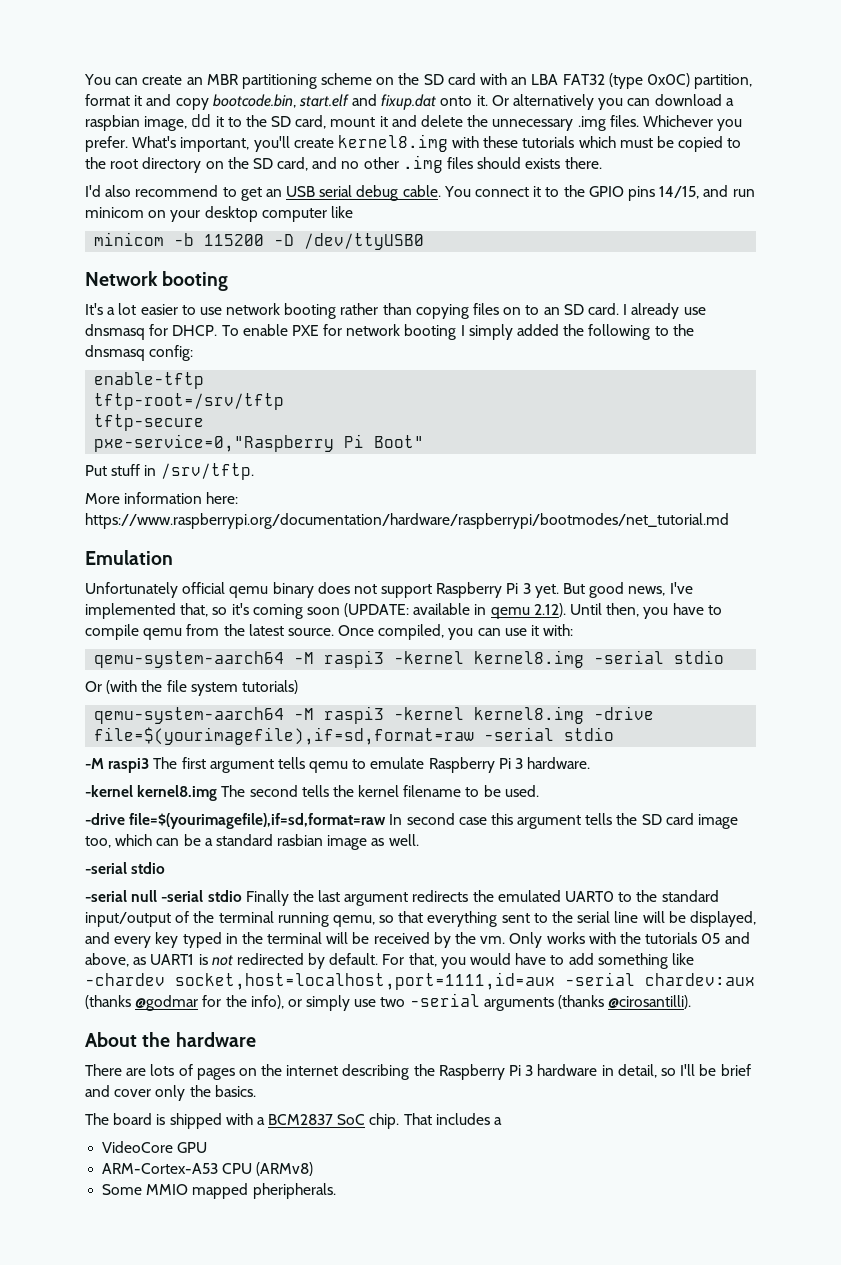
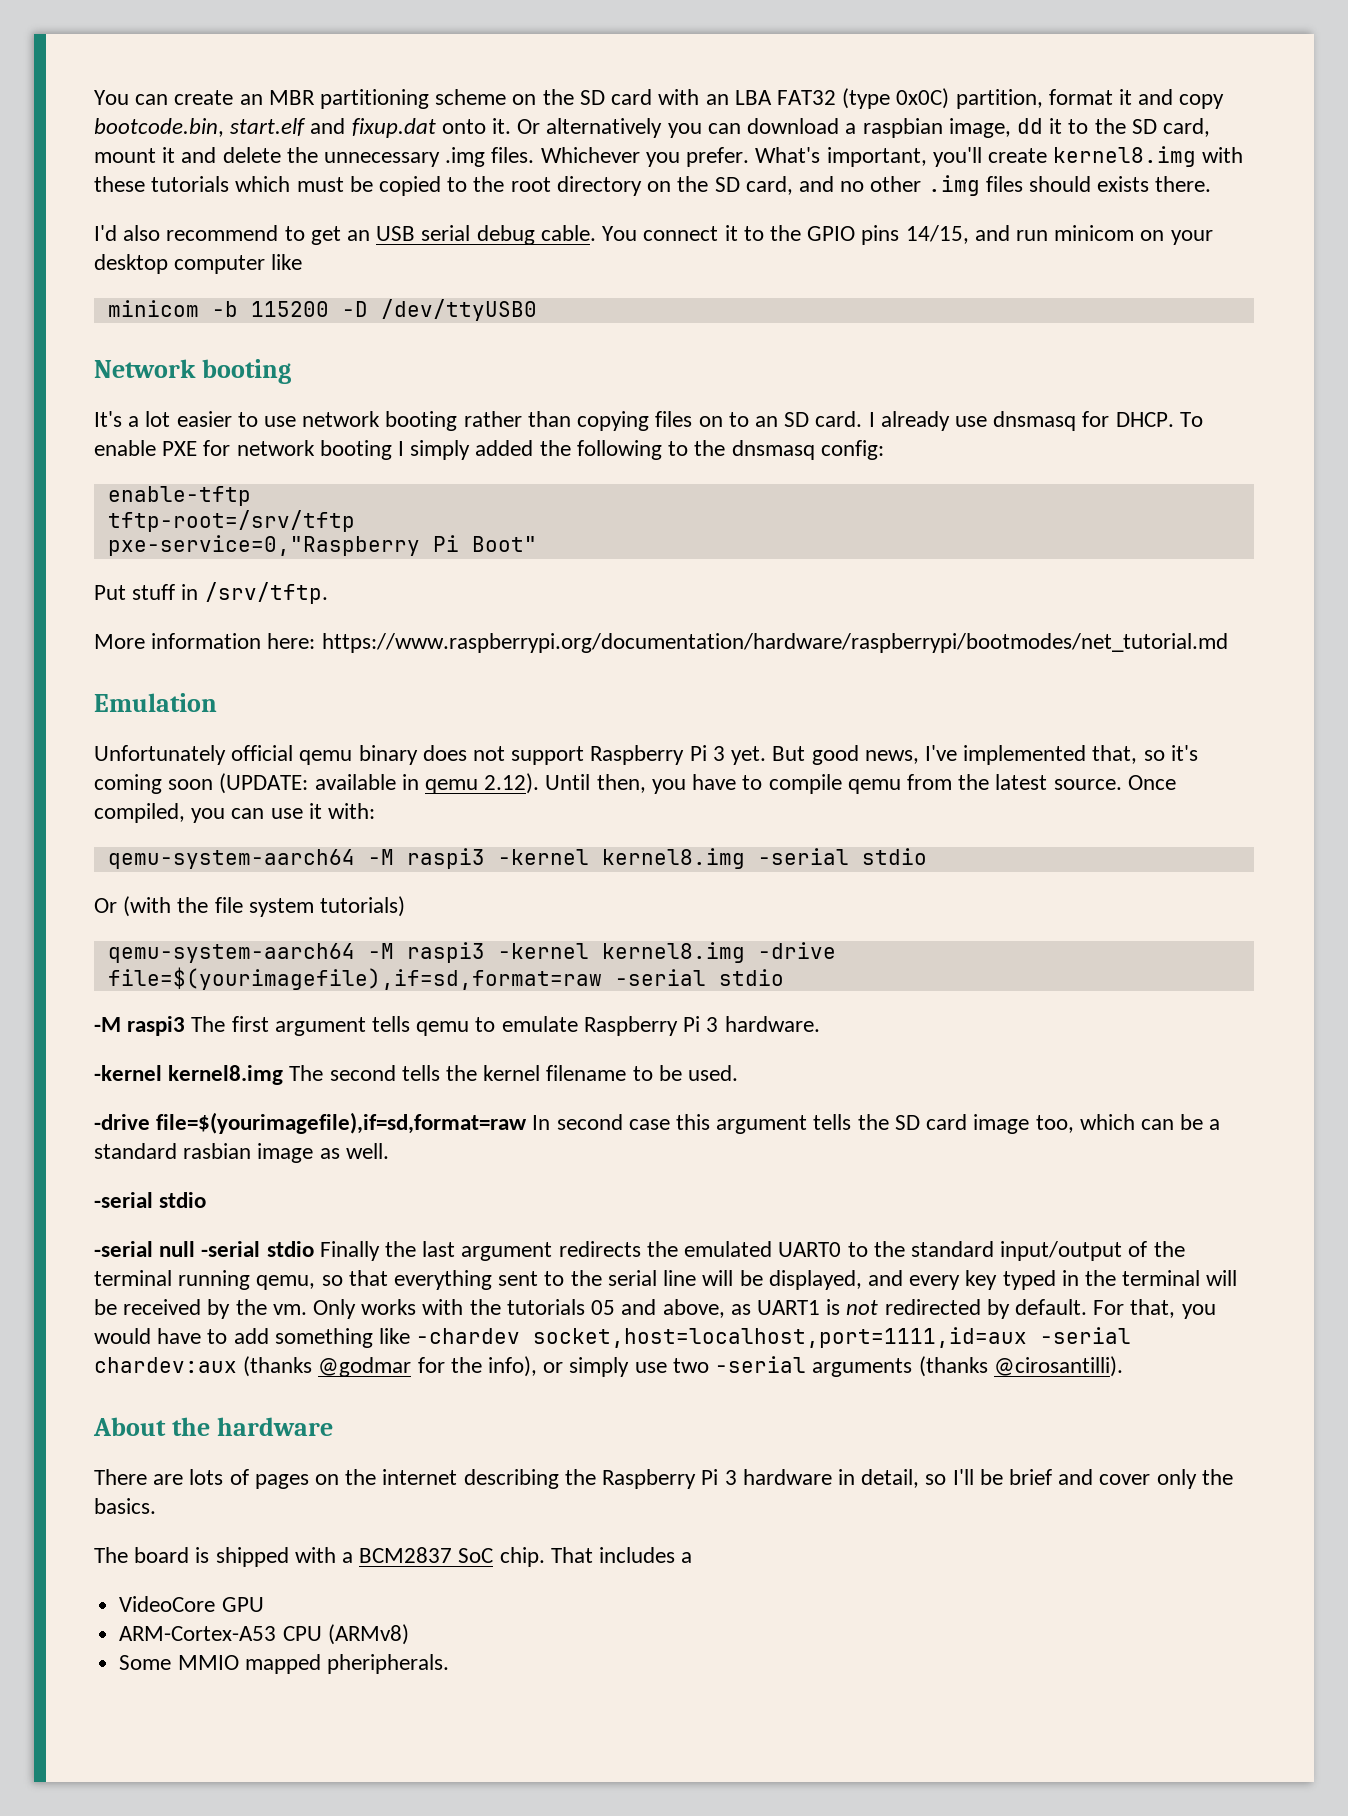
- tftp-secure

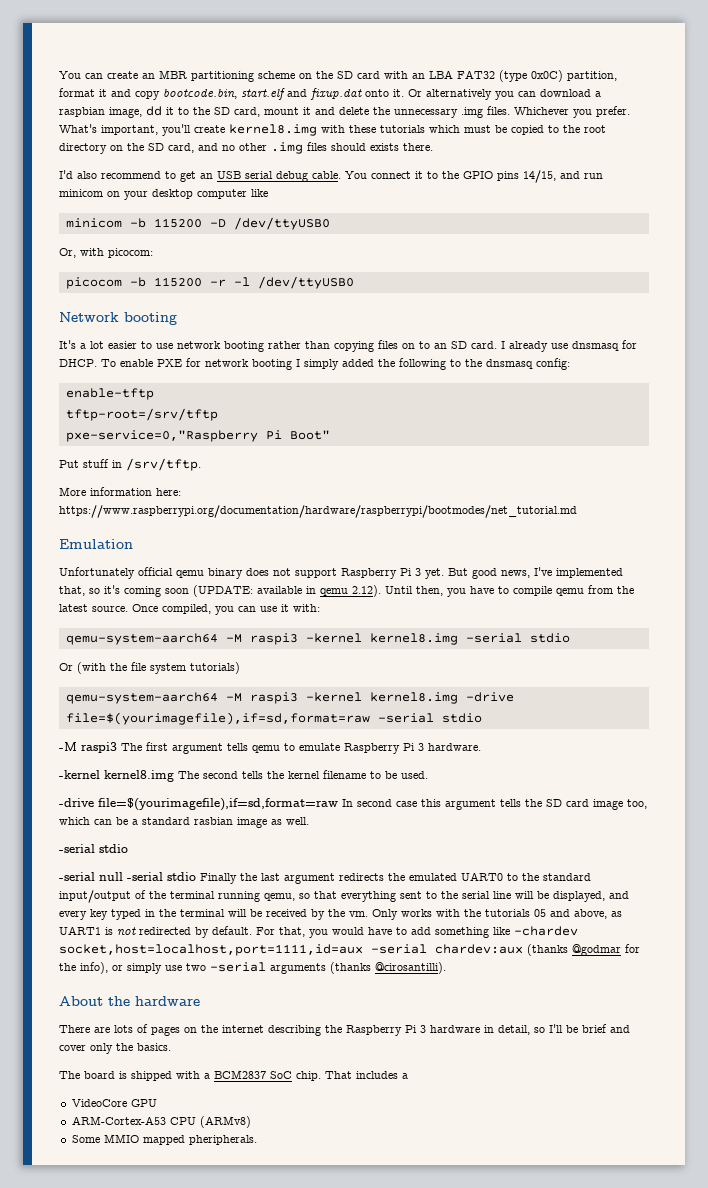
+ Or, with picocom:
+ picocom -b 115200 -r -l /dev/ttyUSB0

